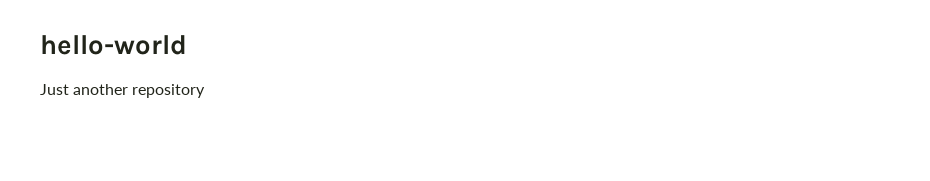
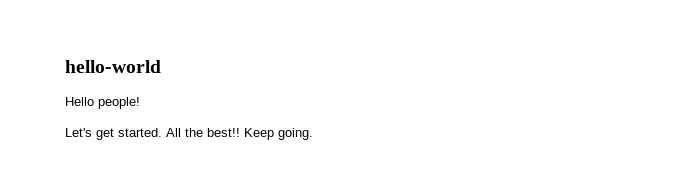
- Just another repository
+ Hello people!
+ Let's get started. All the best!! Keep going.

